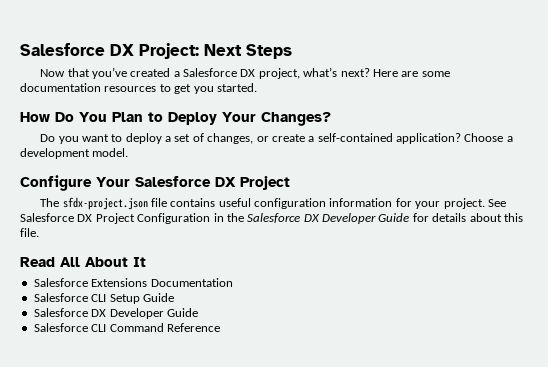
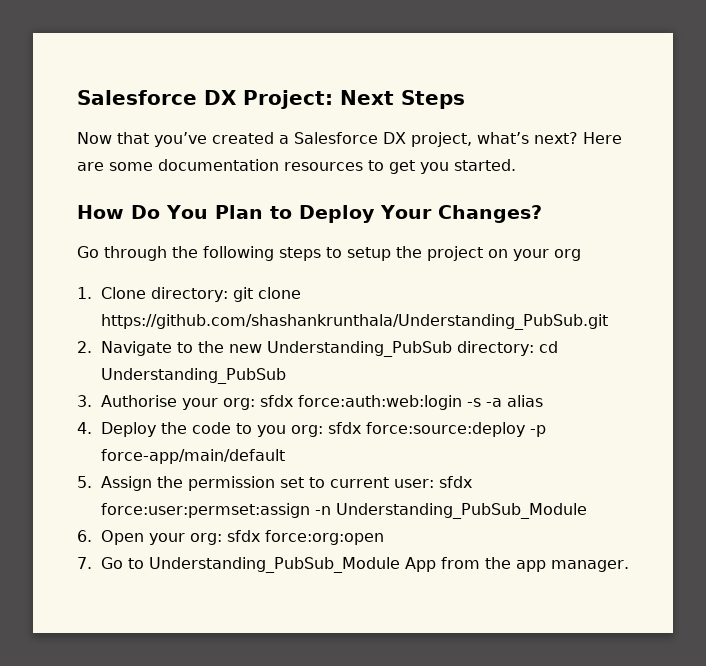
- Do you want to deploy a set of changes, or create a self-contained application? Choose a development model.
- Configure Your Salesforce DX Project
- The sfdx-project.json file contains useful configuration information for your project. See Salesforce DX Project Configuration in the Salesforce DX Developer Guide for details about this file.
- Read All About It
- Salesforce Extensions Documentation
- Salesforce CLI Setup Guide
- Salesforce DX Developer Guide
- Salesforce CLI Command Reference
+ Go through the following steps to setup the project on your org
+ 1. Clone directory: git clone https://github.com/shashankrunthala/Understanding_PubSub.git
+ 2. Navigate to the new Understanding_PubSub directory: cd Understanding_PubSub
+ 3. Authorise your org: sfdx force:auth:web:login -s -a alias
+ 4. Deploy the code to you org: sfdx force:source:deploy -p force-app/main/default
+ 5. Assign the permission set to current user: sfdx force:user:permset:assign -n Understanding_PubSub_Module
+ 6. Open your org: sfdx force:org:open
+ 7. Go to Understanding_PubSub_Module App from the app manager.

